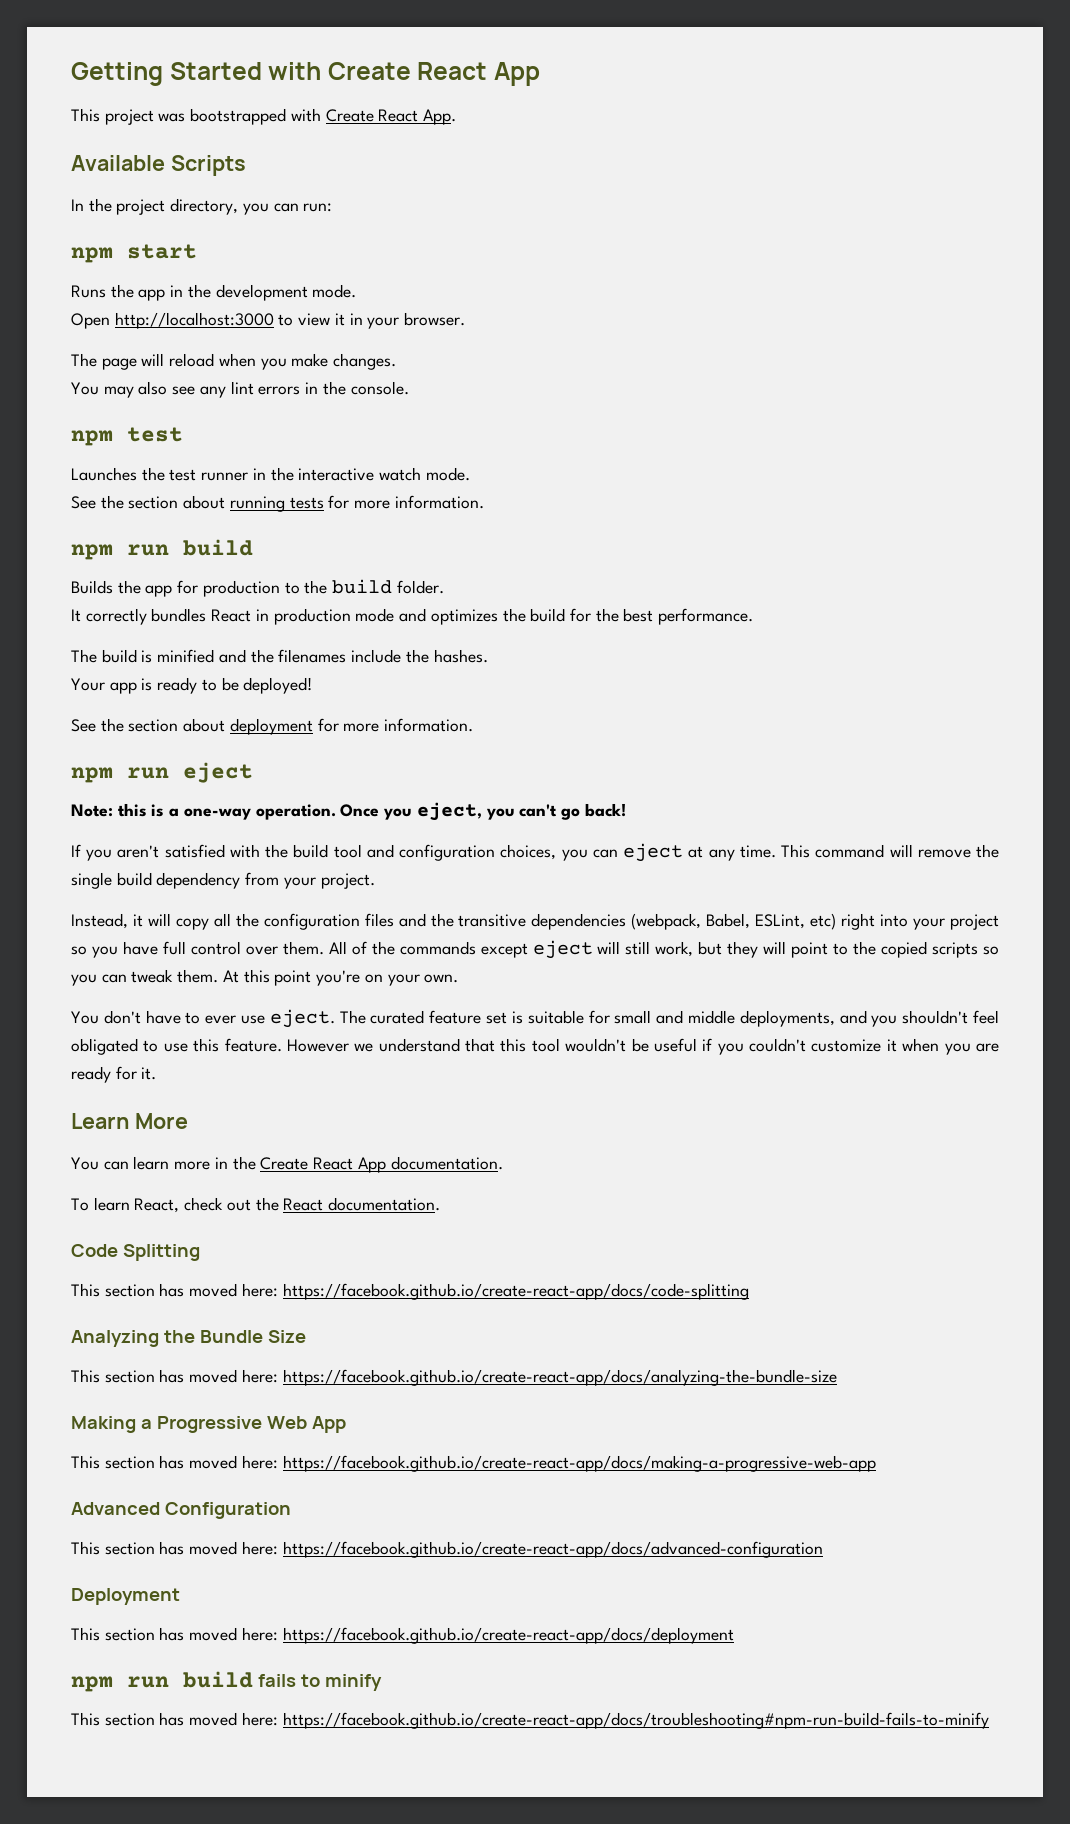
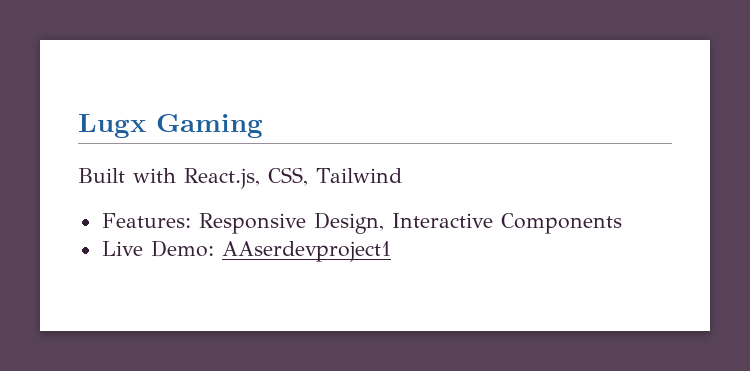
- Getting Started with Create React App
- This project was bootstrapped with Create React App.
- Available Scripts
- In the project directory, you can run:
- npm start
- Runs the app in the development mode.
- Open http://localhost:3000 to view it in your browser.
- The page will reload when you make changes.
- You may also see any lint errors in the console.
- npm test
- Launches the test runner in the interactive watch mode.
- See the section about running tests for more information.
- npm run build
- Builds the app for production to the build folder.
- It correctly bundles React in production mode and optimizes the build for the best performance.
- The build is minified and the filenames include the hashes.
- Your app is ready to be deployed!
- See the section about deployment for more information.
- npm run eject
- Note: this is a one-way operation. Once you eject, you can't go back!
- If you aren't satisfied with the build tool and configuration choices, you can eject at any time. This command will remove the single build dependency from your project.
- Instead, it will copy all the configuration files and the transitive dependencies (webpack, Babel, ESLint, etc) right into your project so you have full control over them. All of the commands except eject will still work, but they will point to the copied scripts so you can tweak them. At this point you're on your own.
- You don't have to ever use eject. The curated feature set is suitable for small and middle deployments, and you shouldn't feel obligated to use this feature. However we understand that this tool wouldn't be useful if you couldn't customize it when you are ready for it.
- Learn More
- You can learn more in the Create React App documentation.
- To learn React, check out the React documentation.
- Code Splitting
- This section has moved here: https://facebook.github.io/create-react-app/docs/code-splitting
- Analyzing the Bundle Size
- This section has moved here: https://facebook.github.io/create-react-app/docs/analyzing-the-bundle-size
- Making a Progressive Web App
- This section has moved here: https://facebook.github.io/create-react-app/docs/making-a-progressive-web-app
- Advanced Configuration
- This section has moved here: https://facebook.github.io/create-react-app/docs/advanced-configuration
- Deployment
- This section has moved here: https://facebook.github.io/create-react-app/docs/deployment
- npm run build fails to minify
- This section has moved here: https://facebook.github.io/create-react-app/docs/troubleshooting#npm-run-build-fails-to-minify
+ Lugx Gaming
+ Built with React.js, CSS, Tailwind
+ Features: Responsive Design, Interactive Components
+ Live Demo: AAserdevproject1

